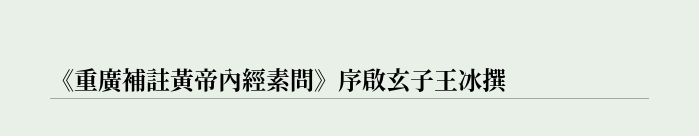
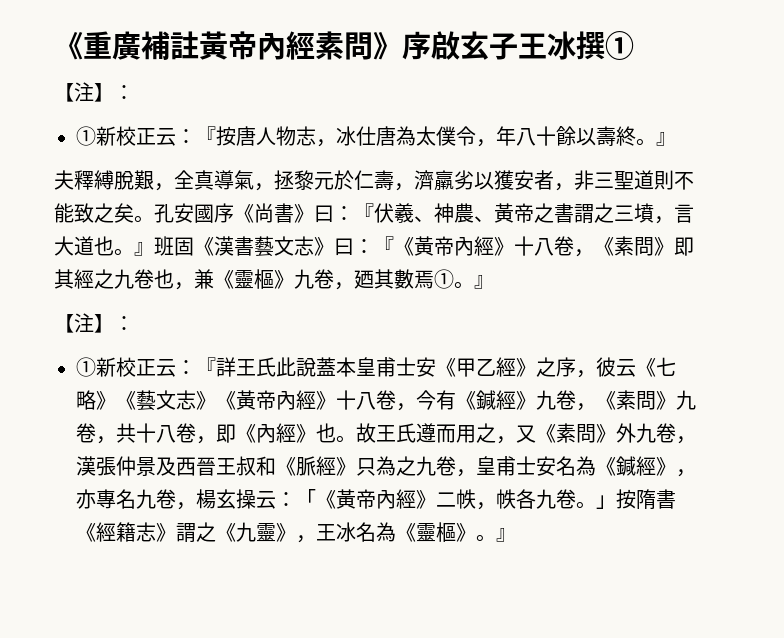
- 《重廣補註黃帝內經素問》序啟玄子王冰撰
+ 《重廣補註黃帝內經素問》序啟玄子王冰撰①
+ 【注】：
+ ①新校正云：『按唐人物志，冰仕唐為太僕令，年八十餘以壽終。』
+ 夫釋縛脫艱，全真導氣，拯黎元於仁壽，濟羸劣以獲安者，非三聖道則不能致之矣。孔安國序《尚書》曰：『伏羲、神農、黃帝之書謂之三墳，言大道也。』班固《漢書藝文志》曰：『《黃帝內經》十八卷，《素問》即其經之九卷也，兼《靈樞》九卷，廼其數焉①。』
+ 【注】：
+ ①新校正云：『詳王氏此說蓋本皇甫士安《甲乙經》之序，彼云《七略》《藝文志》《黃帝內經》十八卷，今有《鍼經》九卷，《素問》九卷，共十八卷，即《內經》也。故王氏遵而用之，又《素問》外九卷，漢張仲景及西晉王叔和《脈經》只為之九卷，皇甫士安名為《鍼經》，亦專名九卷，楊玄操云：「《黃帝內經》二帙，帙各九卷。」按隋書《經籍志》謂之《九靈》，王冰名為《靈樞》。』

